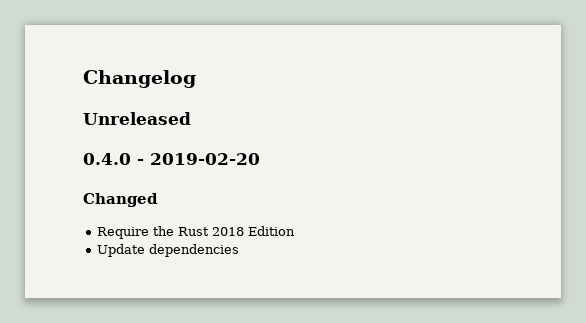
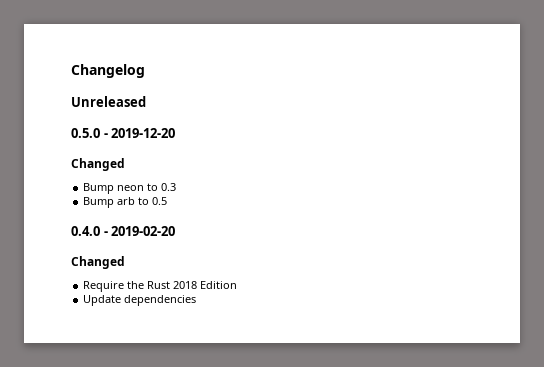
+ 0.5.0 - 2019-12-20
+ Changed
+ Bump neon to 0.3
+ Bump arb to 0.5

